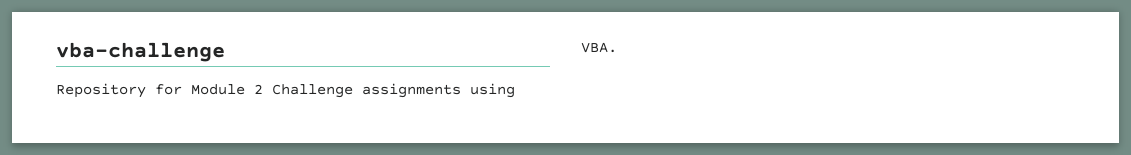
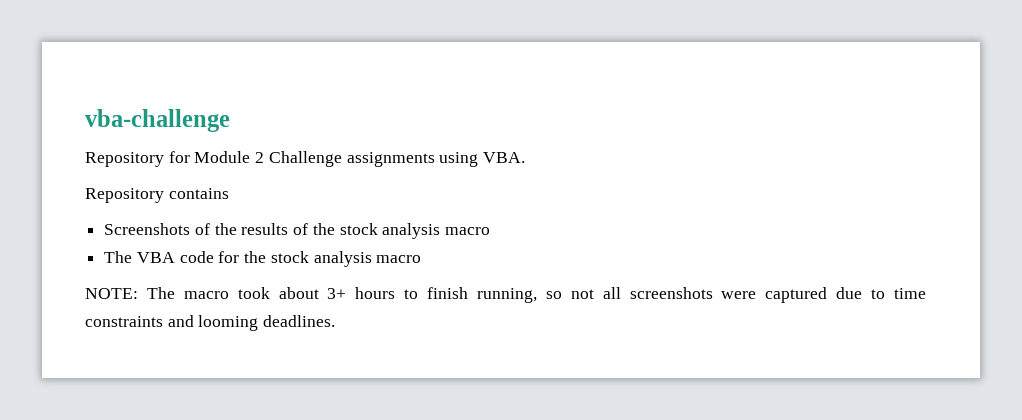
+ Repository contains
+ Screenshots of the results of the stock analysis macro
+ The VBA code for the stock analysis macro
+ NOTE: The macro took about 3+ hours to finish running, so not all screenshots were captured due to time constraints and looming deadlines.

